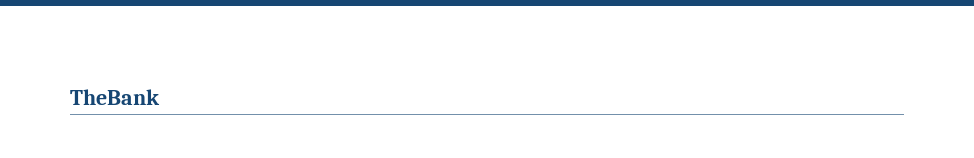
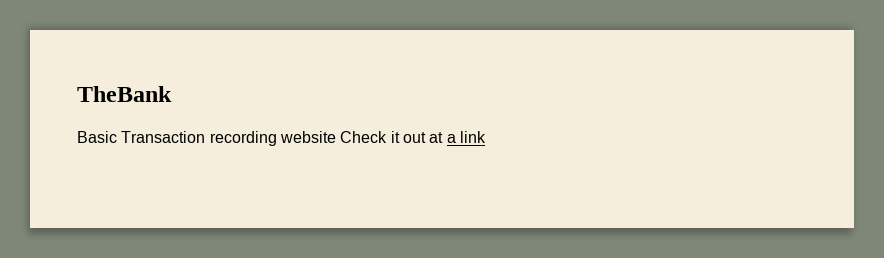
+ Basic Transaction recording website Check it out at a link

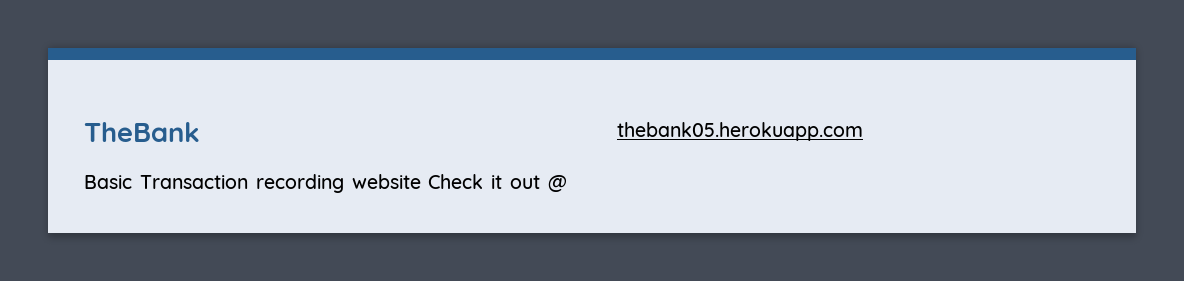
- Basic Transaction recording website Check it out at a link
+ Basic Transaction recording website Check it out @ thebank05.herokuapp.com

